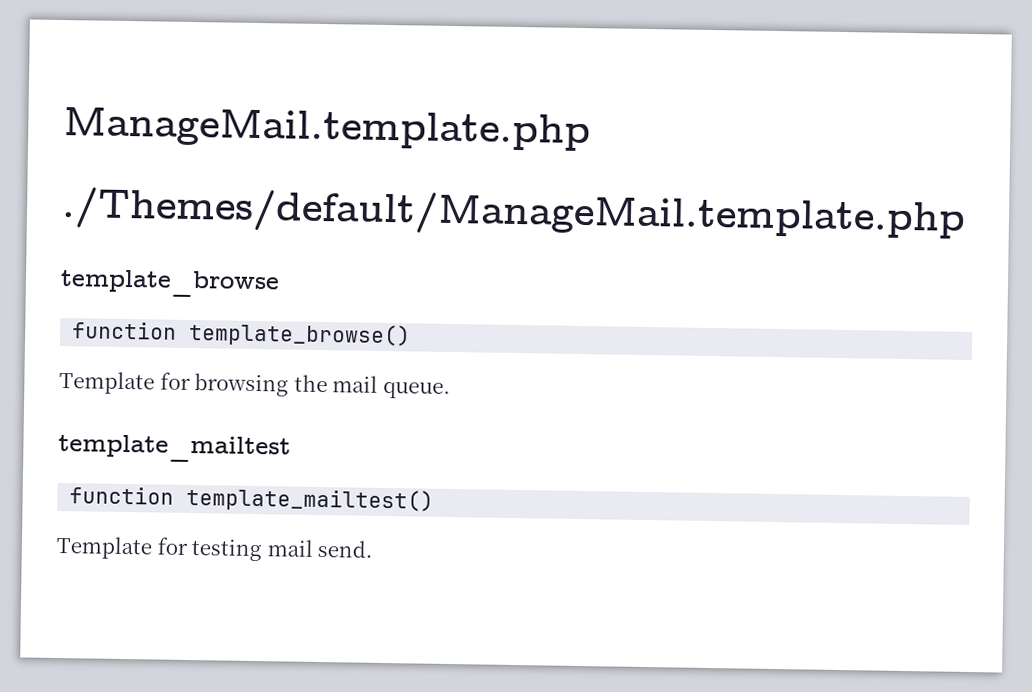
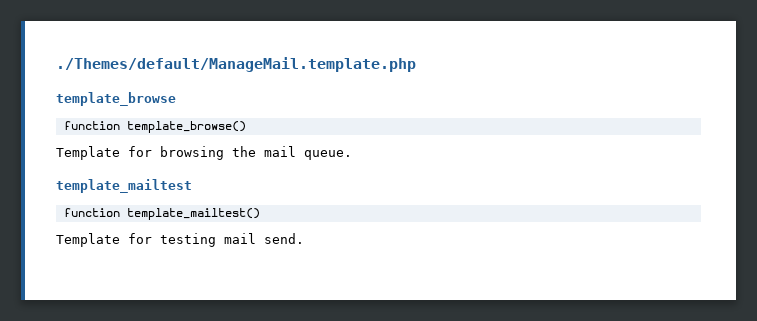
- ManageMail.template.php

